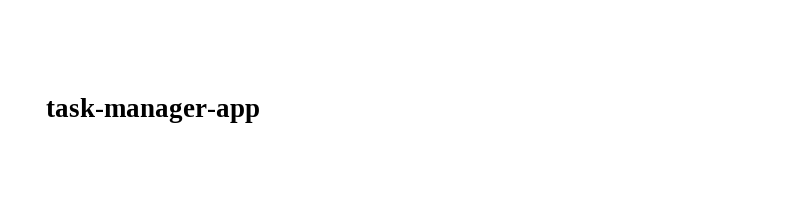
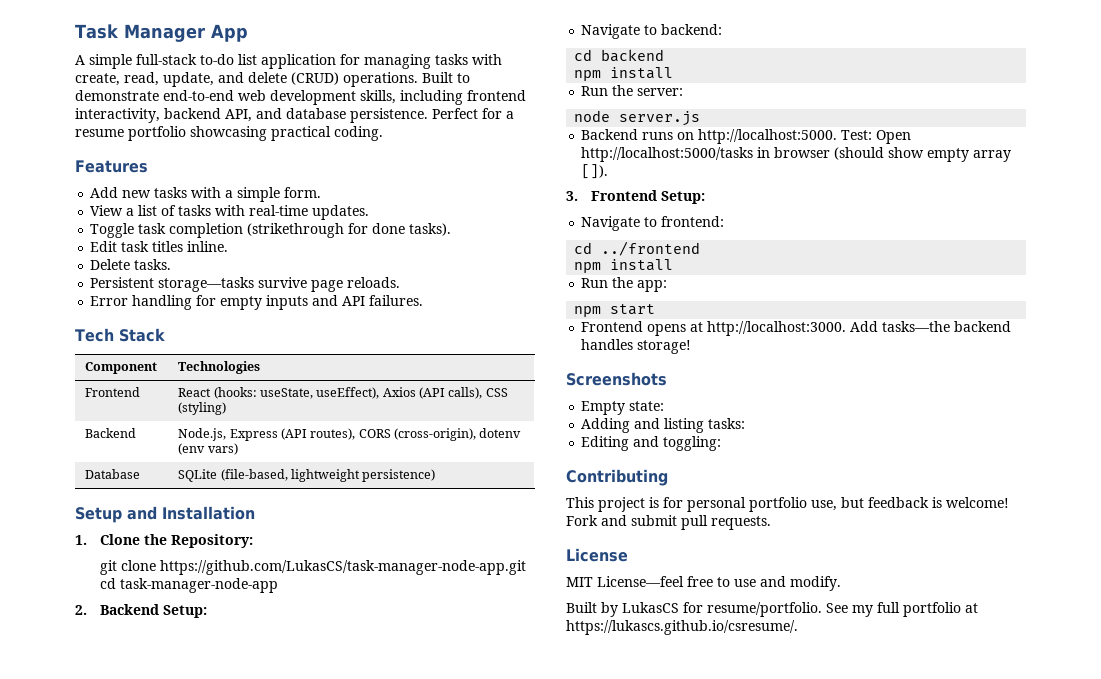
- task-manager-app
+ Task Manager App
+ A simple full-stack to-do list application for managing tasks with create, read, update, and delete (CRUD) operations. Built to demonstrate end-to-end web development skills, including frontend interactivity, backend API, and database persistence. Perfect for a resume portfolio showcasing practical coding.
+ Features
+ Add new tasks with a simple form.
+ View a list of tasks with real-time updates.
+ Toggle task completion (strikethrough for done tasks).
+ Edit task titles inline.
+ Delete tasks.
+ Persistent storage—tasks survive page reloads.
+ Error handling for empty inputs and API failures.
+ Tech Stack
+ Component | Technologies
+ Frontend | React (hooks: useState, useEffect), Axios (API calls), CSS (styling)
+ Backend | Node.js, Express (API routes), CORS (cross-origin), dotenv (env vars)
+ Database | SQLite (file-based, lightweight persistence)
+ Setup and Installation
+ 1. Clone the Repository:
+ git clone https://github.com/LukasCS/task-manager-node-app.git cd task-manager-node-app
+ 2. Backend Setup:
+ Navigate to backend:
+ cd backend
+ npm install
+ Run the server:
+ node server.js
+ Backend runs on http://localhost:5000. Test: Open http://localhost:5000/tasks in browser (should show empty array []).
+ 3. Frontend Setup:
+ Navigate to frontend:
+ cd ../frontend
+ npm install
+ Run the app:
+ npm start
+ Frontend opens at http://localhost:3000. Add tasks—the backend handles storage!
+ Screenshots
+ Empty state:
+ Adding and listing tasks:
+ Editing and toggling:
+ Contributing
+ This project is for personal portfolio use, but feedback is welcome! Fork and submit pull requests.
+ License
+ MIT License—feel free to use and modify.
+ Built by LukasCS for resume/portfolio. See my full portfolio at https://lukascs.github.io/csresume/.

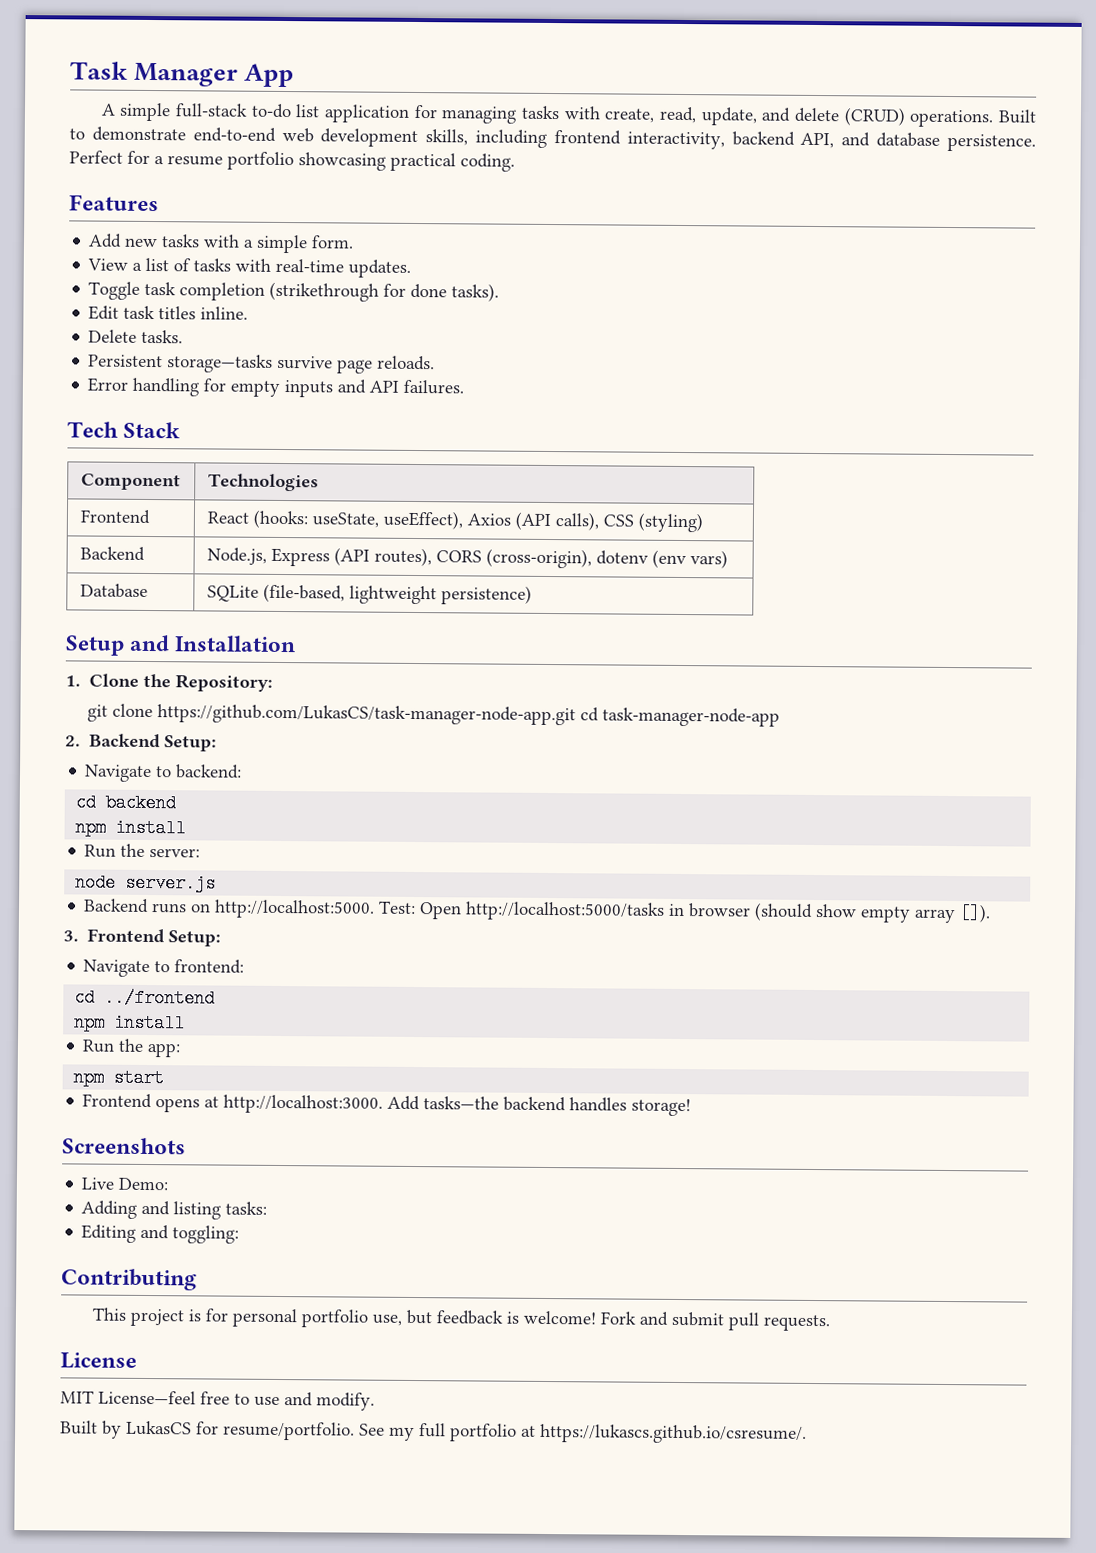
- Empty state:
+ Live Demo:

